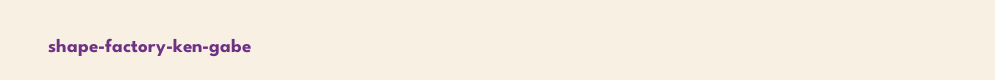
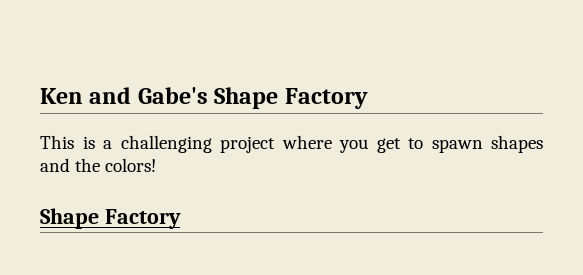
- shape-factory-ken-gabe
+ Ken and Gabe's Shape Factory
+ This is a challenging project where you get to spawn shapes and the colors!
+ Shape Factory

